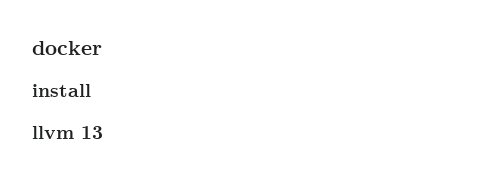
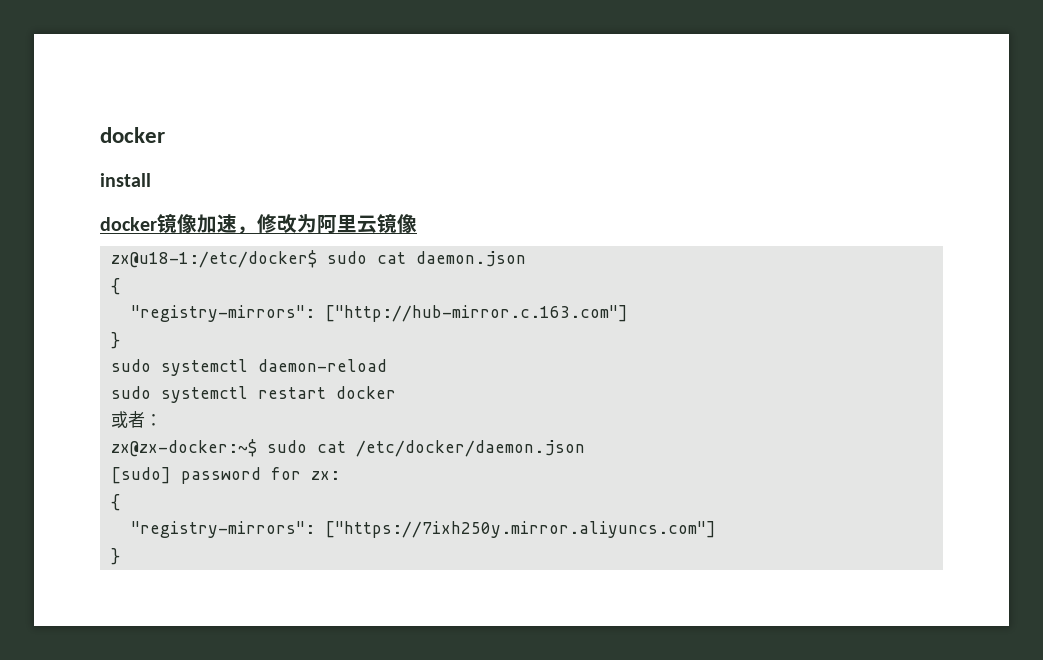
- llvm 13
+ docker镜像加速，修改为阿里云镜像
+ zx@u18-1:/etc/docker$ sudo cat daemon.json
+ {
+ "registry-mirrors": ["http://hub-mirror.c.163.com"]
+ }
+ sudo systemctl daemon-reload
+ sudo systemctl restart docker
+ 或者：
+ zx@zx-docker:~$ sudo cat /etc/docker/daemon.json
+ [sudo] password for zx:
+ {
+ "registry-mirrors": ["https://7ixh250y.mirror.aliyuncs.com"]
+ }

